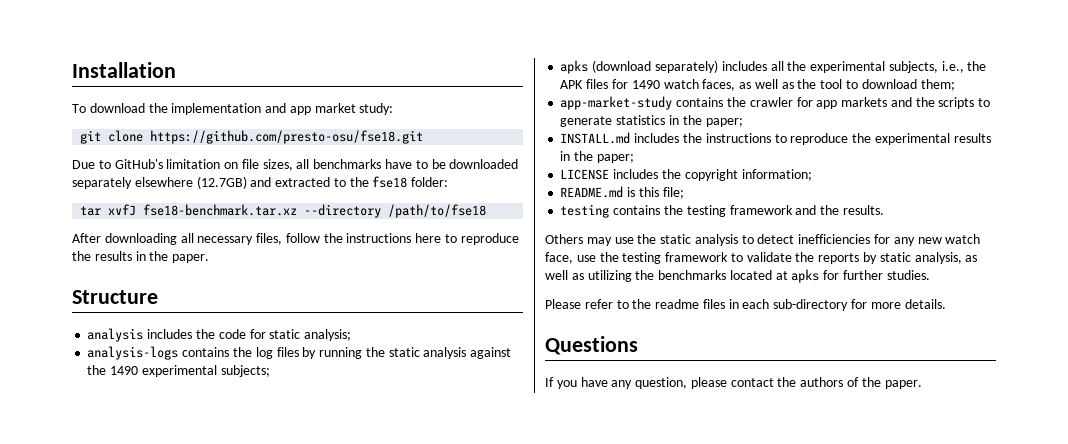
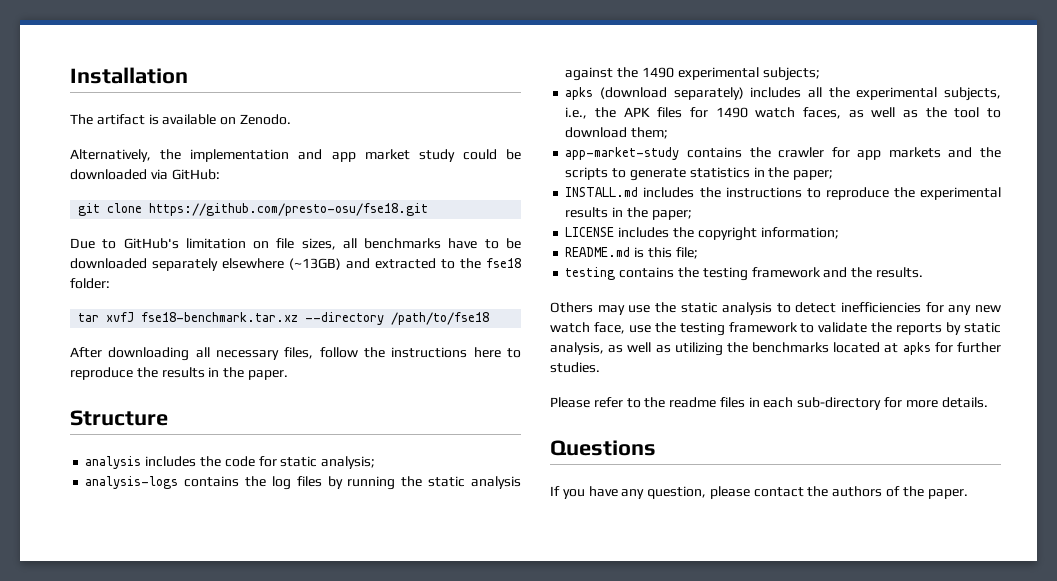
- To download the implementation and app market study:
+ The artifact is available on Zenodo.
+ Alternatively, the implementation and app market study could be downloaded via GitHub:
- Due to GitHub's limitation on file sizes, all benchmarks have to be downloaded separately elsewhere (12.7GB) and extracted to the fse18 folder:
+ Due to GitHub's limitation on file sizes, all benchmarks have to be downloaded separately elsewhere (~13GB) and extracted to the fse18 folder:

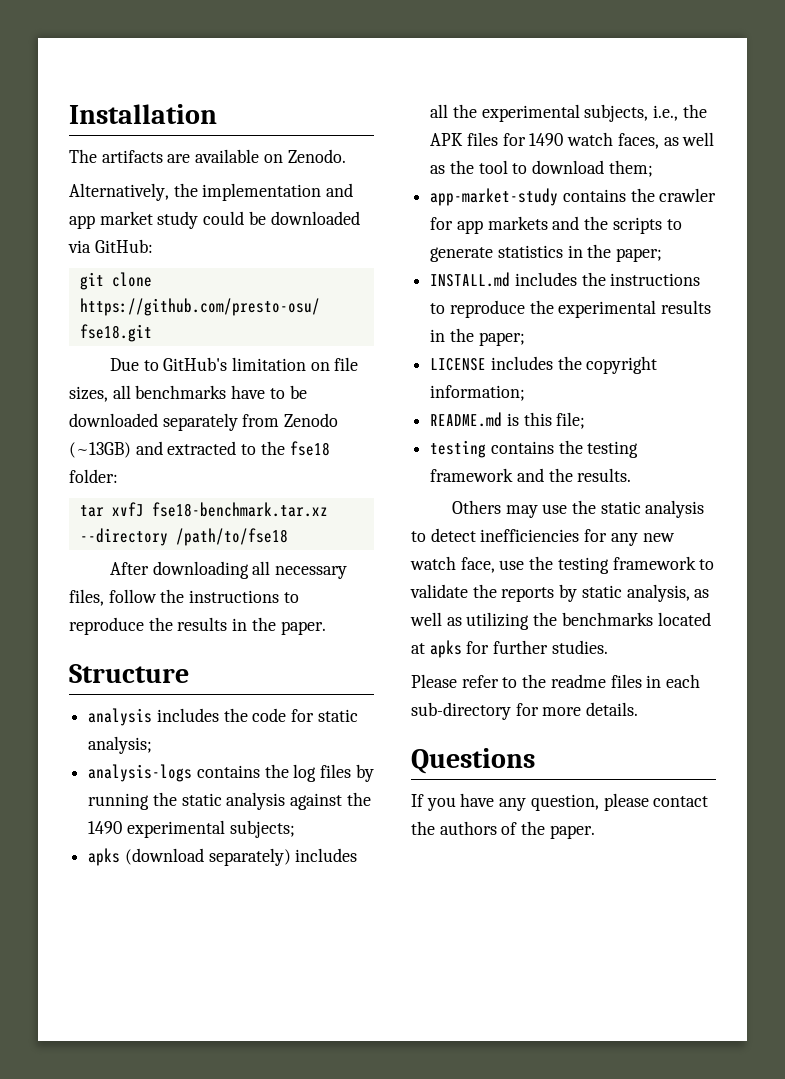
- The artifact is available on Zenodo.
+ The artifacts are available on Zenodo.
- Due to GitHub's limitation on file sizes, all benchmarks have to be downloaded separately elsewhere (~13GB) and extracted to the fse18 folder:
+ Due to GitHub's limitation on file sizes, all benchmarks have to be downloaded separately from Zenodo (~13GB) and extracted to the fse18 folder:
- After downloading all necessary files, follow the instructions here to reproduce the results in the paper.
+ After downloading all necessary files, follow the instructions to reproduce the results in the paper.

